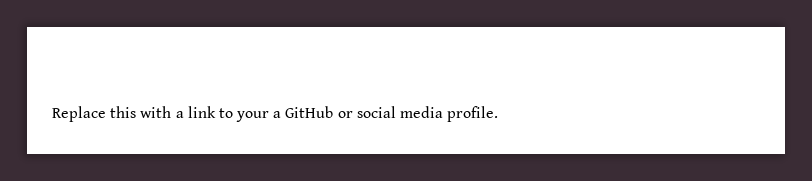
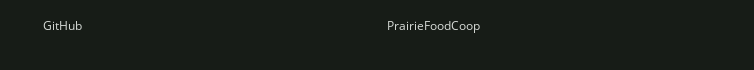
- Replace this with a link to your a GitHub or social media profile.
+ GitHub
+ PrairieFoodCoop

